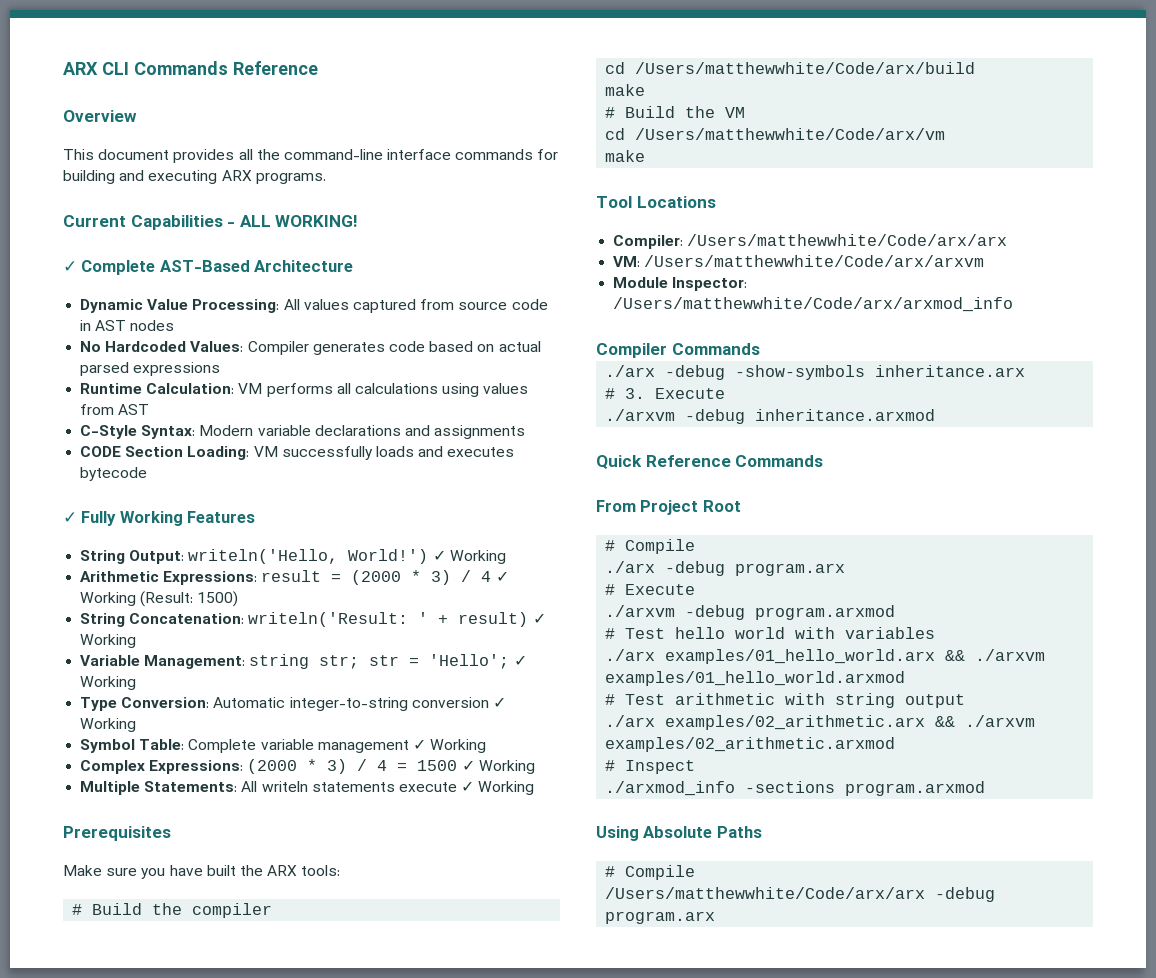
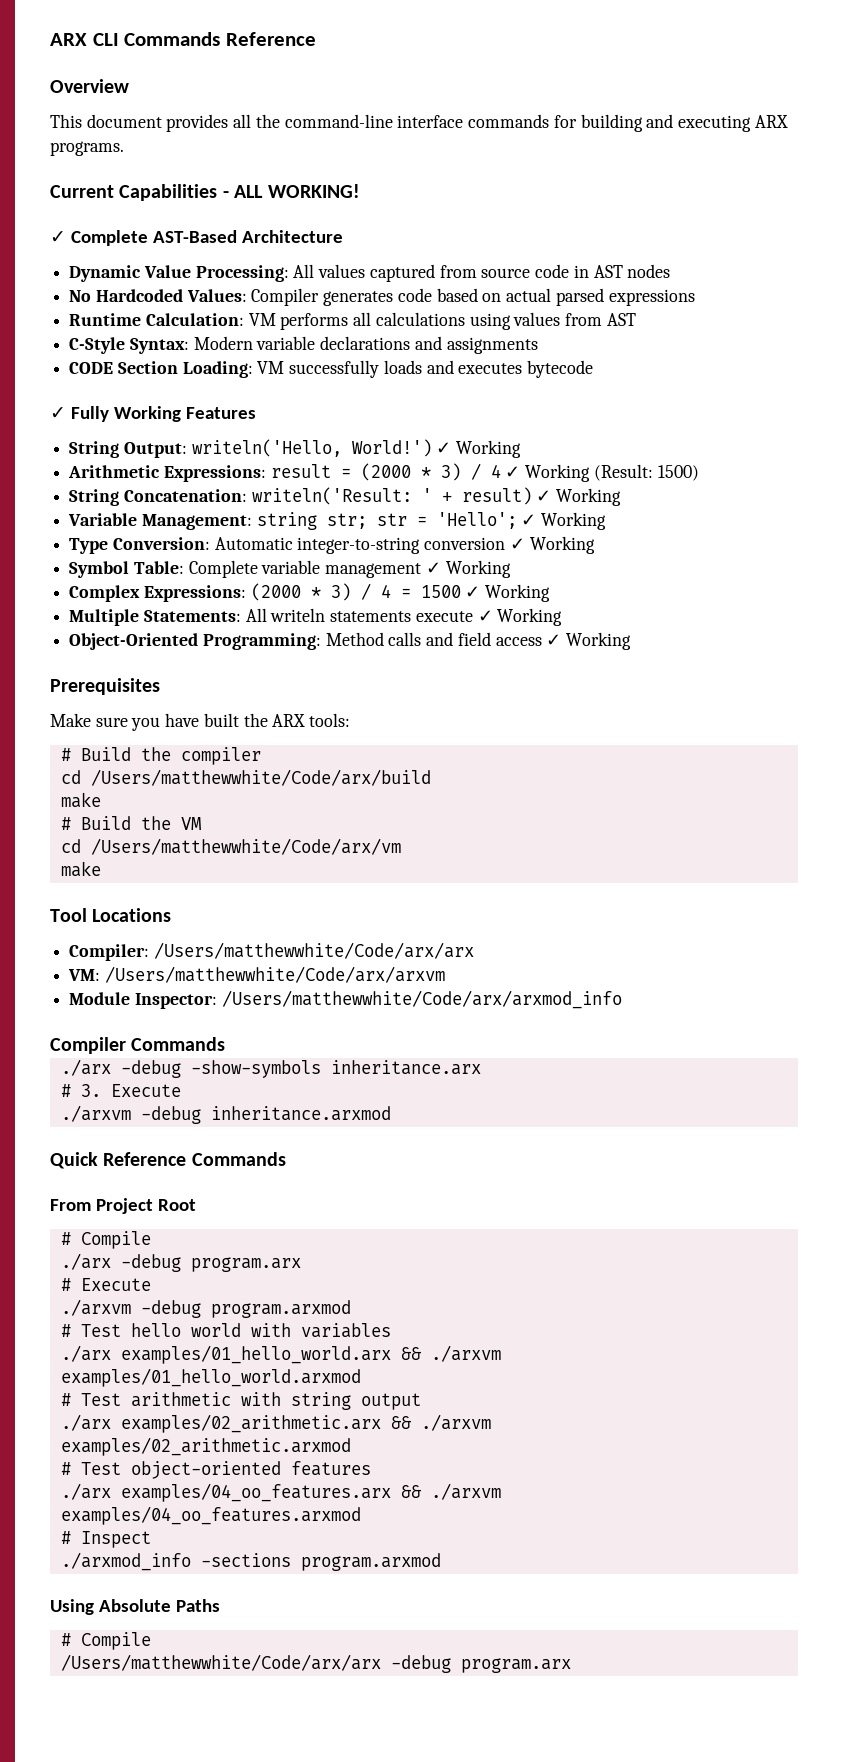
+ Object-Oriented Programming: Method calls and field access ✓ Working
+ # Test object-oriented features
+ ./arx examples/04_oo_features.arx && ./arxvm examples/04_oo_features.arxmod

